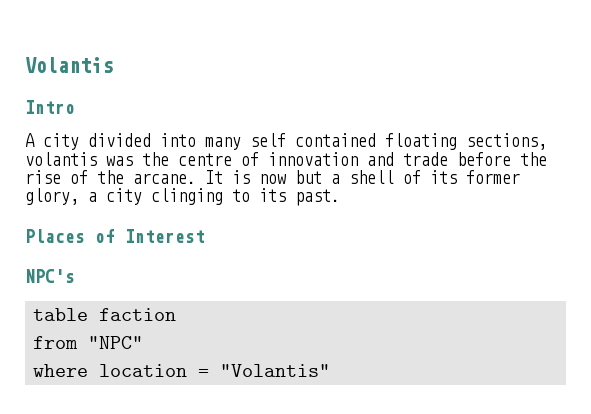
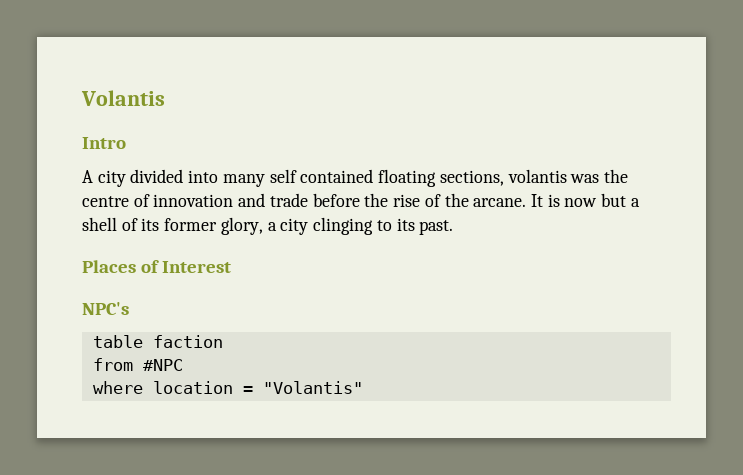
- from "NPC"
+ from #NPC

